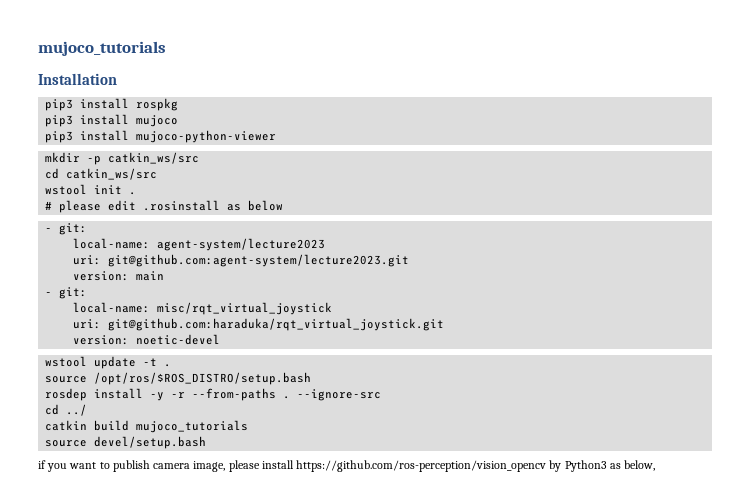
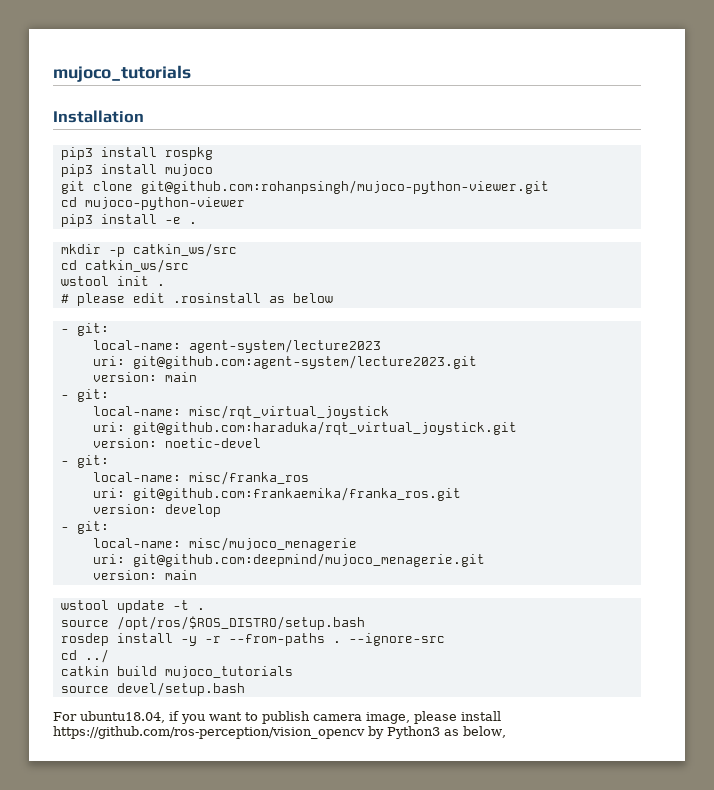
- pip3 install mujoco-python-viewer
+ git clone git@github.com:rohanpsingh/mujoco-python-viewer.git
+ cd mujoco-python-viewer
+ pip3 install -e .
  version: noetic-devel
+ - git:
+ local-name: misc/franka_ros
+ uri: git@github.com:frankaemika/franka_ros.git
+ version: develop
+ - git:
+ local-name: misc/mujoco_menagerie
+ uri: git@github.com:deepmind/mujoco_menagerie.git
+ version: main
- if you want to publish camera image, please install https://github.com/ros-perception/vision_opencv by Python3 as below,
+ For ubuntu18.04, if you want to publish camera image, please install https://github.com/ros-perception/vision_opencv by Python3 as below,

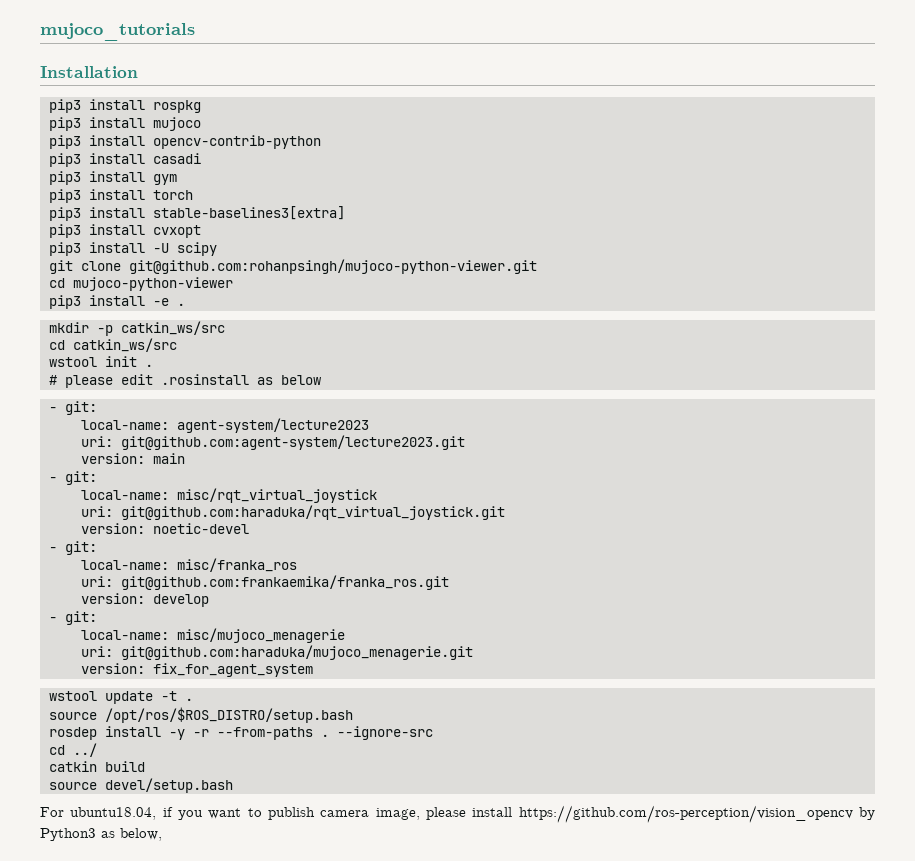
+ pip3 install opencv-contrib-python
+ pip3 install casadi
+ pip3 install gym
+ pip3 install torch
+ pip3 install stable-baselines3[extra]
+ pip3 install cvxopt
+ pip3 install -U scipy
- uri: git@github.com:deepmind/mujoco_menagerie.git
- version: main
+ uri: git@github.com:haraduka/mujoco_menagerie.git
+ version: fix_for_agent_system
- catkin build mujoco_tutorials
+ catkin build

